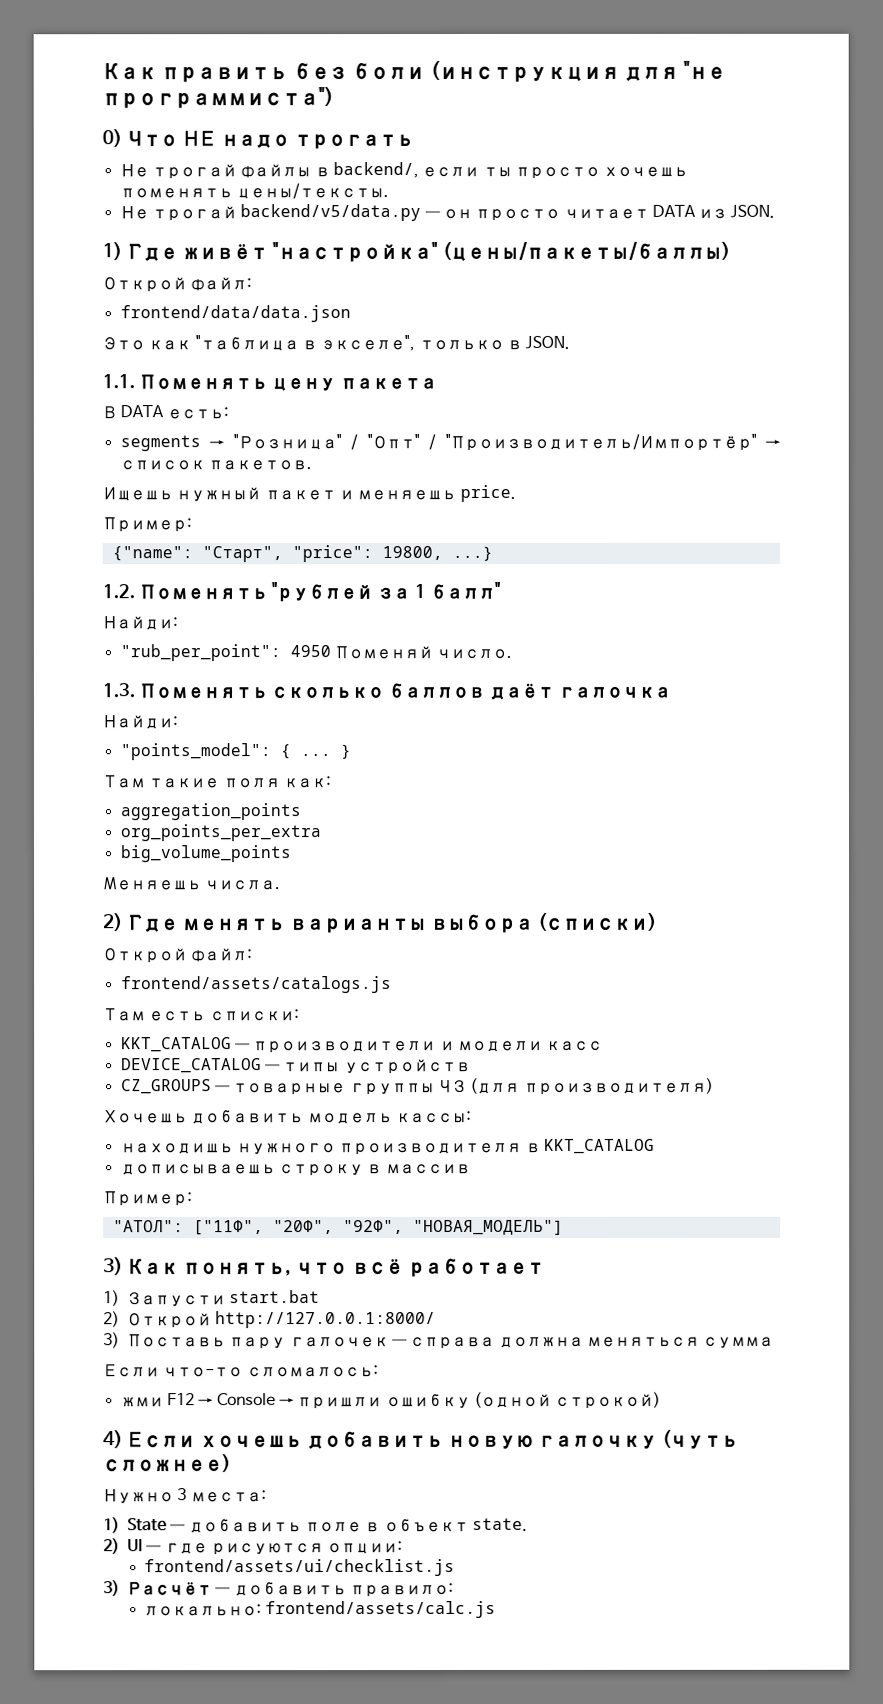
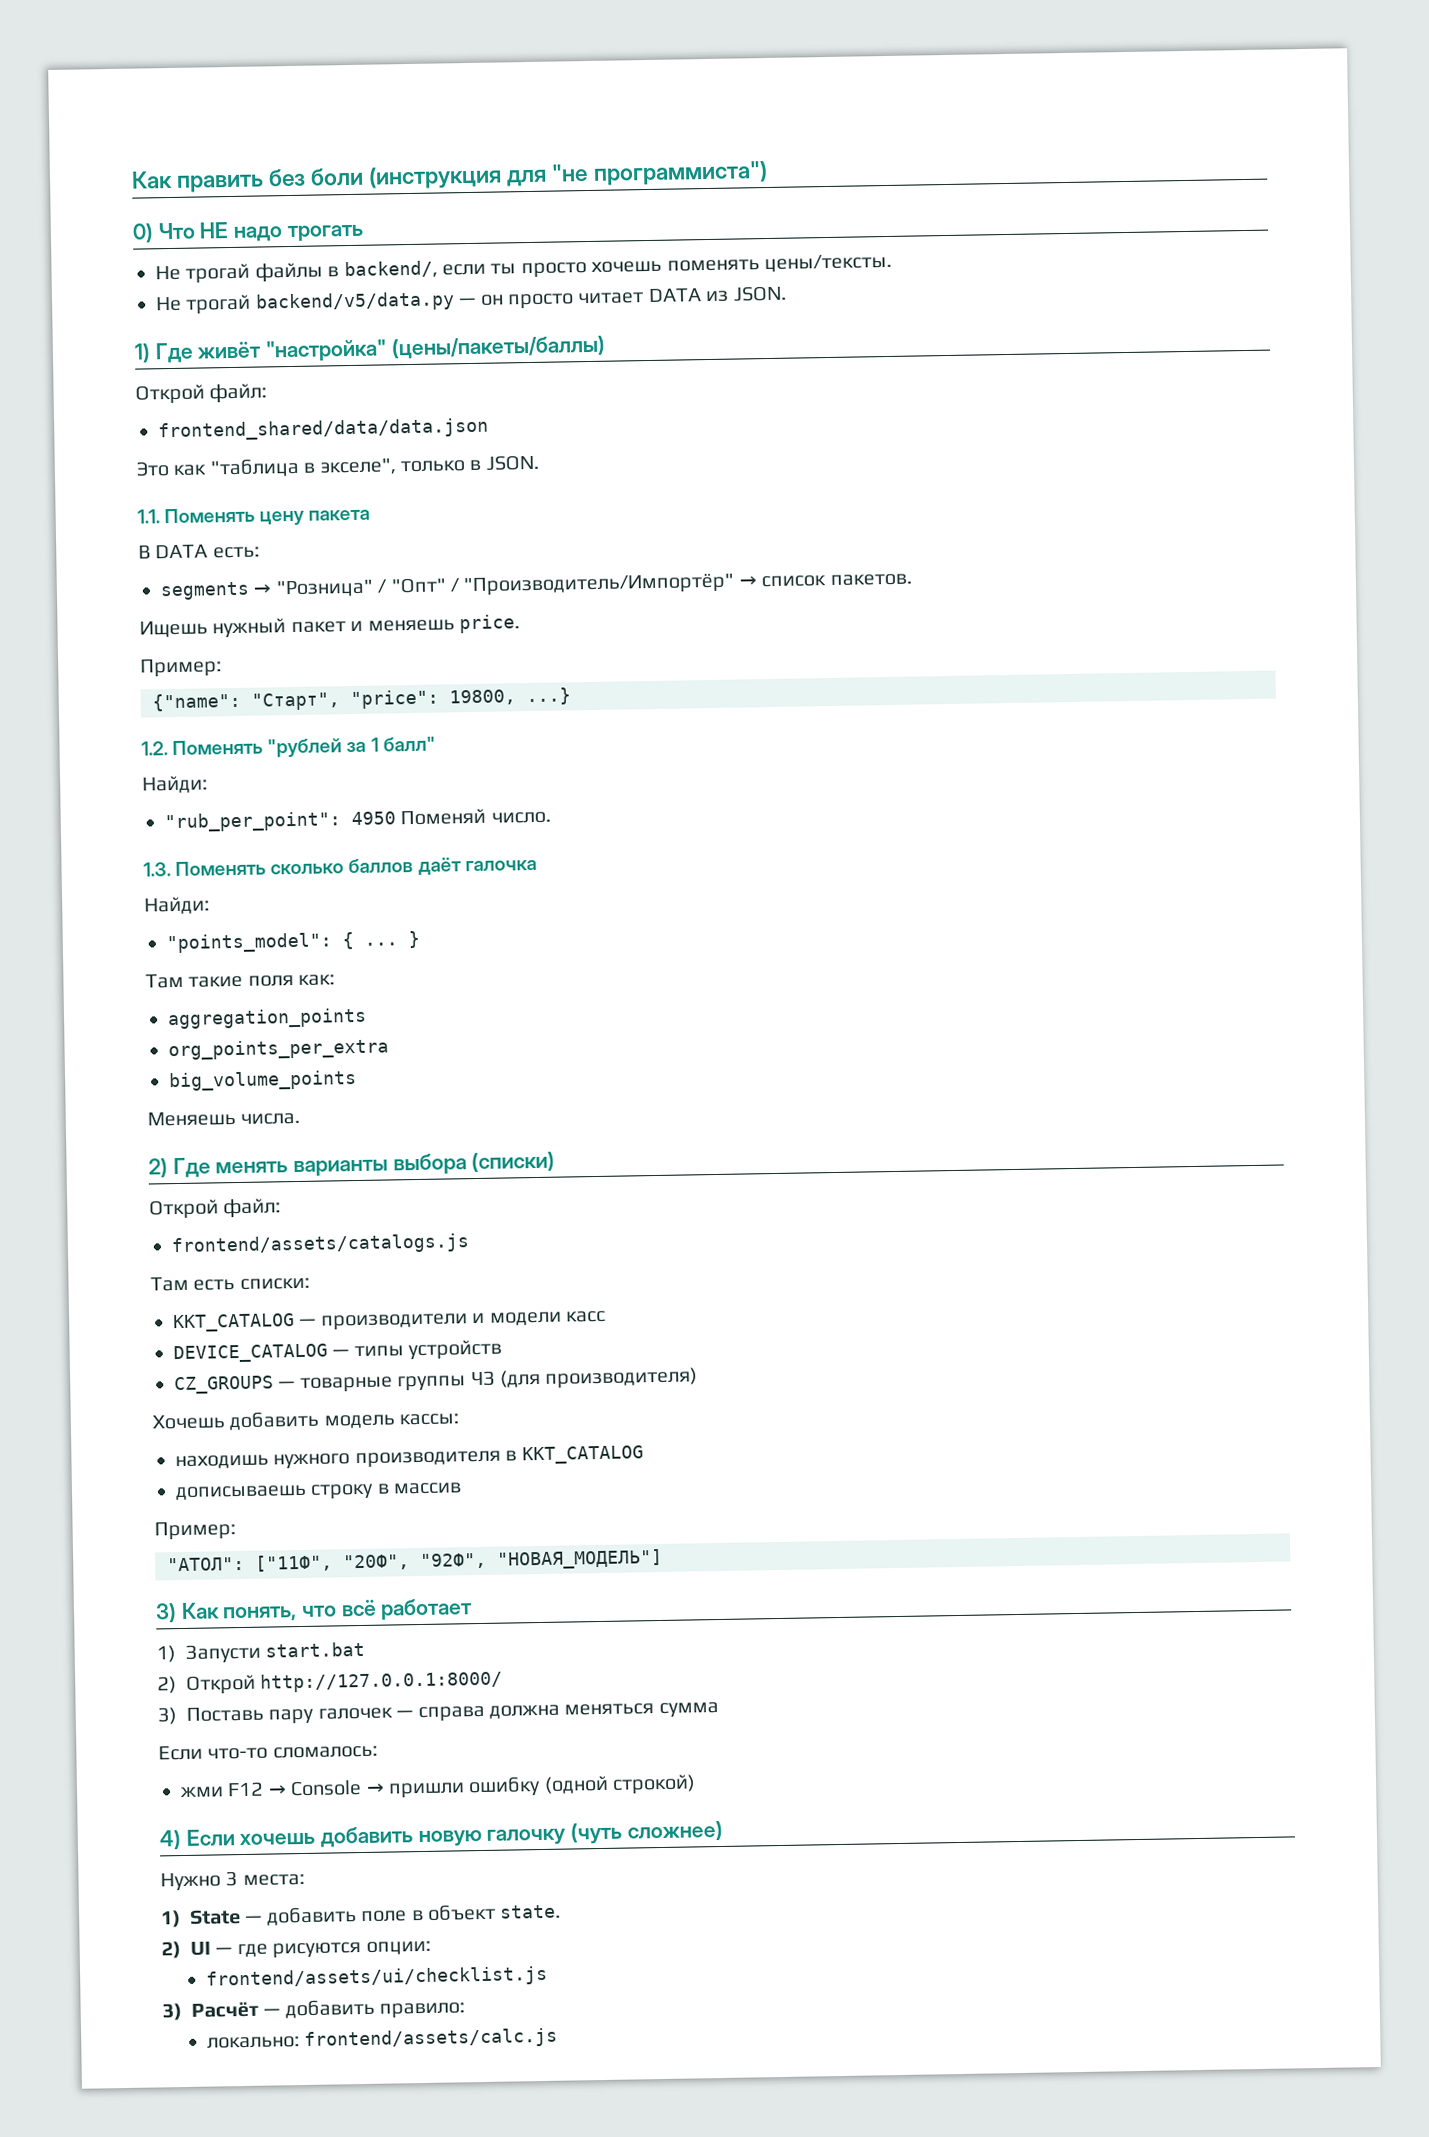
- frontend/data/data.json
+ frontend_shared/data/data.json

